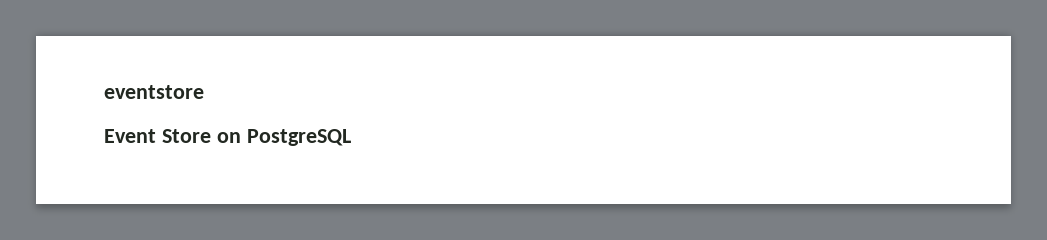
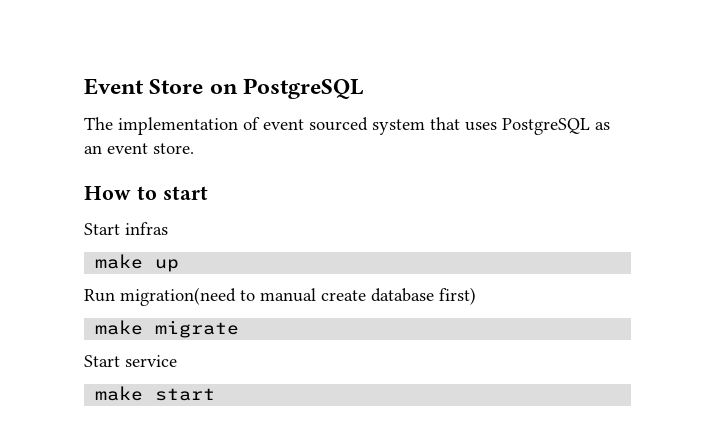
- eventstore
+ The implementation of event sourced system that uses PostgreSQL as an event store.
+ How to start
+ Start infras
+ make up
+ Run migration(need to manual create database first)
+ make migrate
+ Start service
+ make start

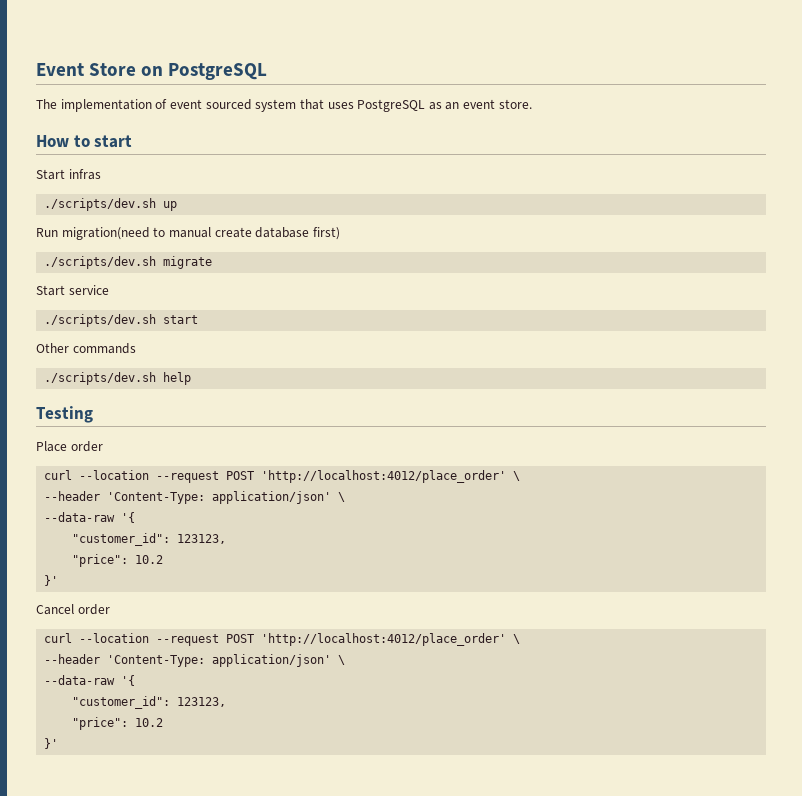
- make up
+ ./scripts/dev.sh up
- make migrate
+ ./scripts/dev.sh migrate
- make start
+ ./scripts/dev.sh start
+ Other commands
+ ./scripts/dev.sh help
+ Testing
+ Place order
+ curl --location --request POST 'http://localhost:4012/place_order' \
+ --header 'Content-Type: application/json' \
+ --data-raw '{
+ "customer_id": 123123,
+ "price": 10.2
+ }'
+ Cancel order
+ curl --location --request POST 'http://localhost:4012/place_order' \
+ --header 'Content-Type: application/json' \
+ --data-raw '{
+ "customer_id": 123123,
+ "price": 10.2
+ }'

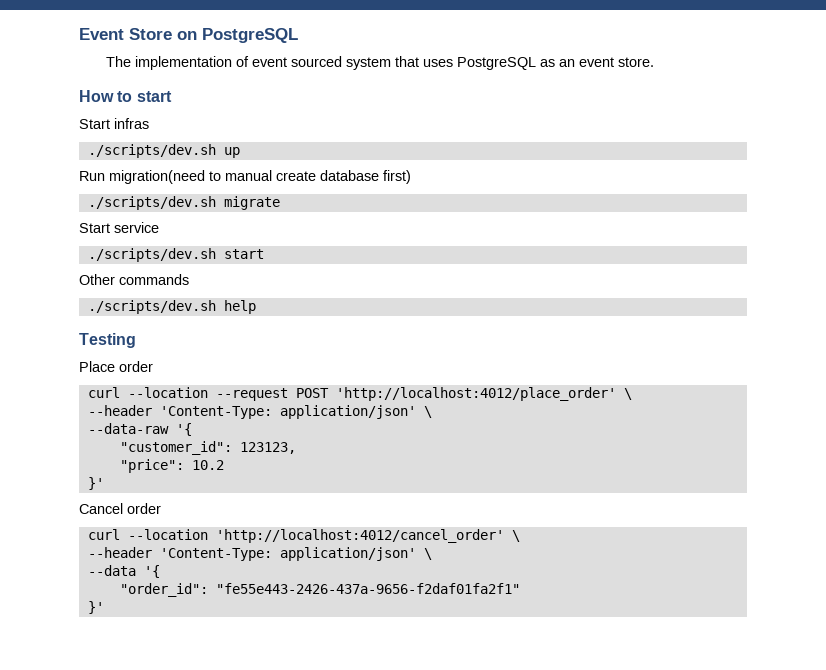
  Cancel order
- curl --location --request POST 'http://localhost:4012/place_order' \
+ curl --location 'http://localhost:4012/cancel_order' \
  --header 'Content-Type: application/json' \
- --data-raw '{
- "customer_id": 123123,
- "price": 10.2
+ --data '{
+ "order_id": "fe55e443-2426-437a-9656-f2daf01fa2f1"

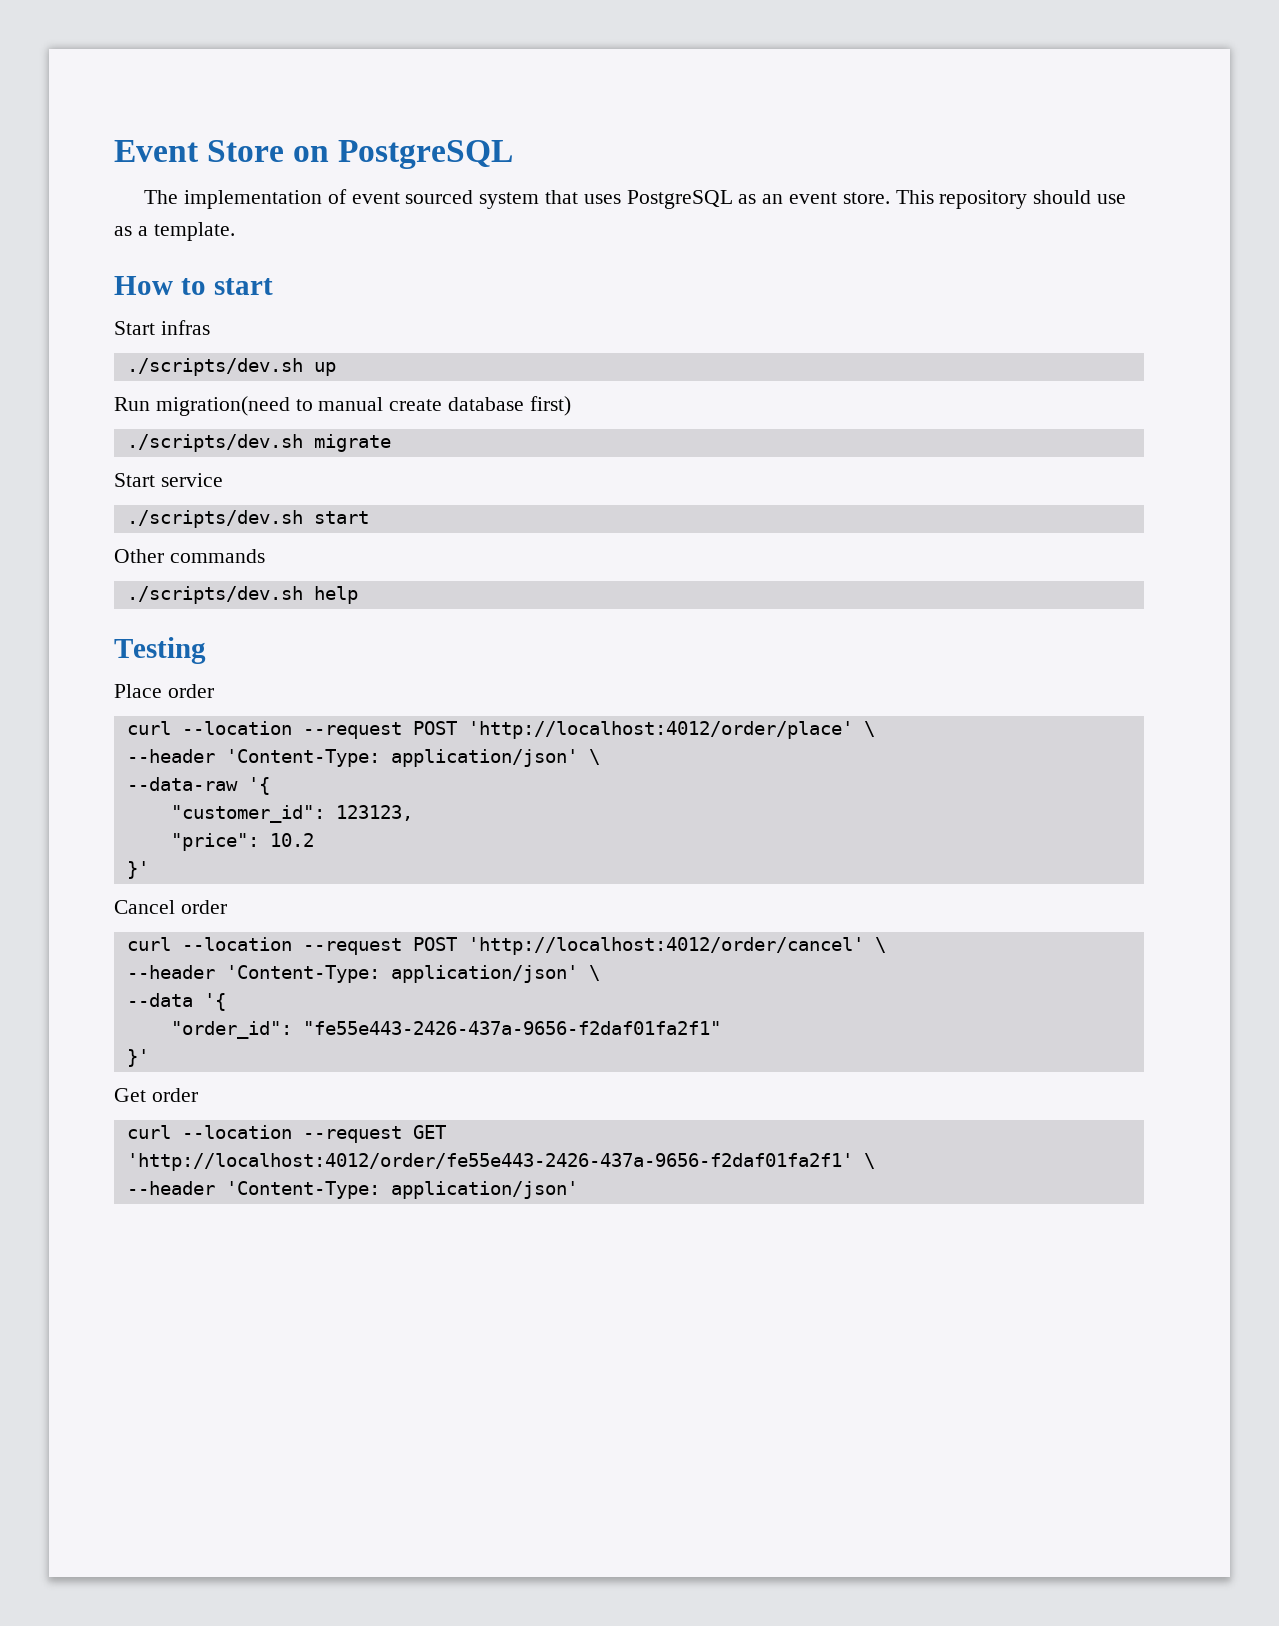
+ This repository should use as a template.
- curl --location --request POST 'http://localhost:4012/place_order' \
+ curl --location --request POST 'http://localhost:4012/order/place' \
- curl --location 'http://localhost:4012/cancel_order' \
+ curl --location --request POST 'http://localhost:4012/order/cancel' \
+ Get order
+ curl --location --request GET 'http://localhost:4012/order/fe55e443-2426-437a-9656-f2daf01fa2f1' \
+ --header 'Content-Type: application/json'

